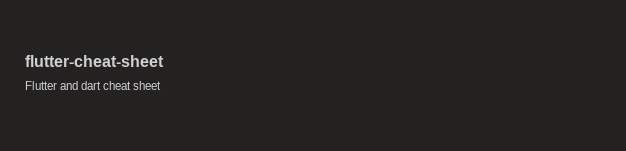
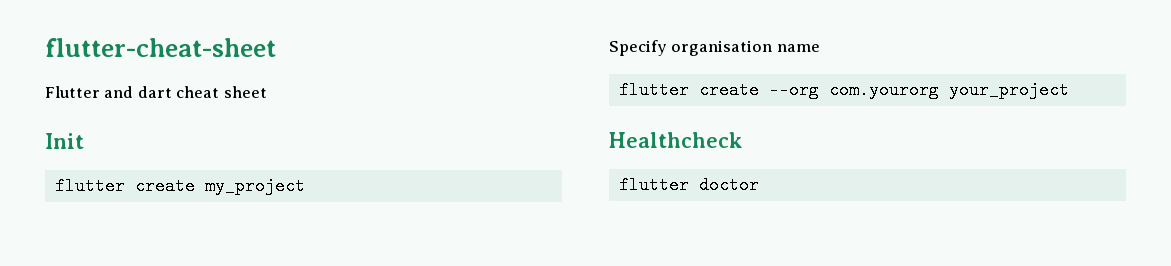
+ Init
+ flutter create my_project
+ Specify organisation name
+ flutter create --org com.yourorg your_project
+ Healthcheck
+ flutter doctor

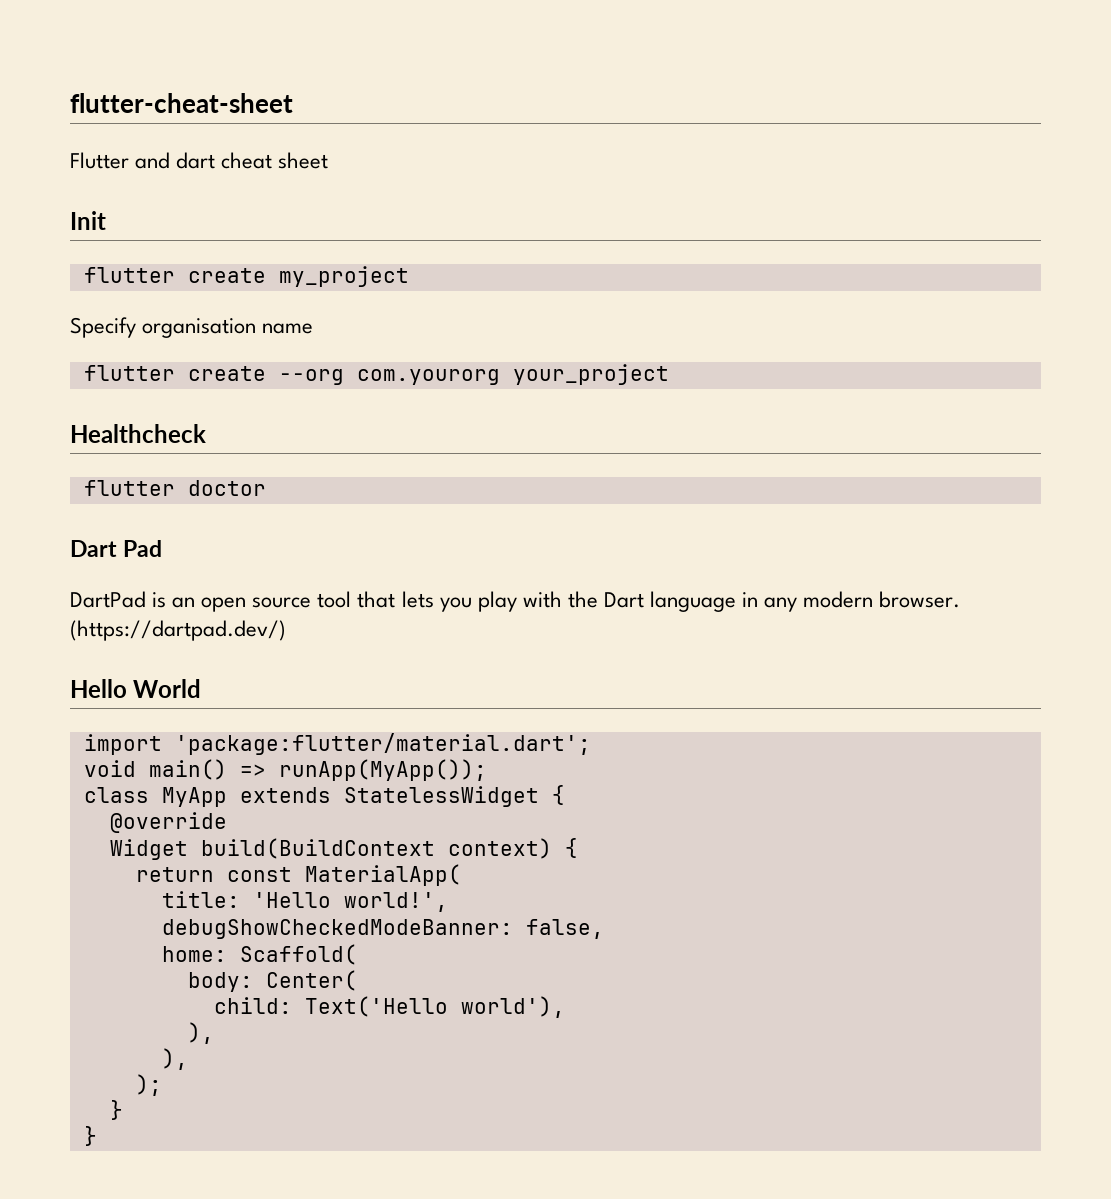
+ Dart Pad
+ DartPad is an open source tool that lets you play with the Dart language in any modern browser. (https://dartpad.dev/)
+ Hello World
+ import 'package:flutter/material.dart';
+ void main() => runApp(MyApp());
+ class MyApp extends StatelessWidget {
+ @override
+ Widget build(BuildContext context) {
+ return const MaterialApp(
+ title: 'Hello world!',
+ debugShowCheckedModeBanner: false,
+ home: Scaffold(
+ body: Center(
+ child: Text('Hello world'),
+ ),
+ ),
+ );
+ }
+ }

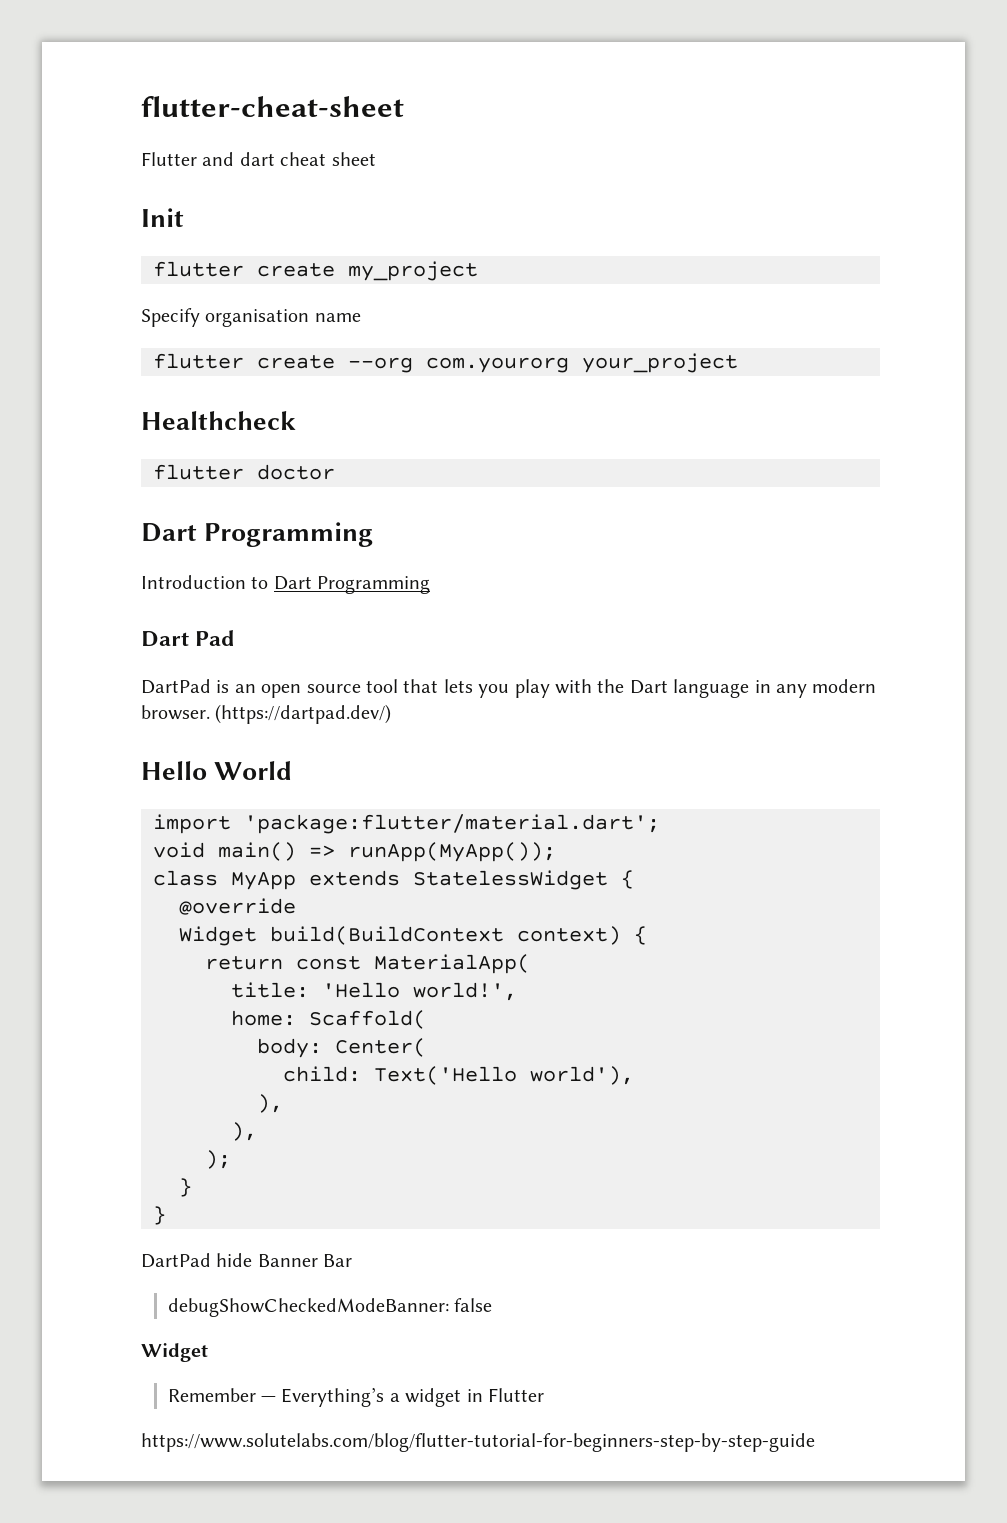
  flutter doctor
+ Dart Programming
+ Introduction to Dart Programming
- debugShowCheckedModeBanner: false,
+ DartPad hide Banner Bar
+ debugShowCheckedModeBanner: false
+ Widget
+ Remember — Everything’s a widget in Flutter
+ https://www.solutelabs.com/blog/flutter-tutorial-for-beginners-step-by-step-guide

